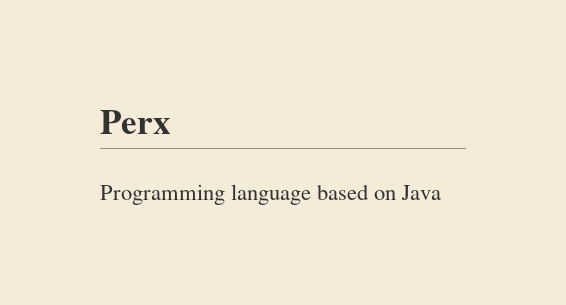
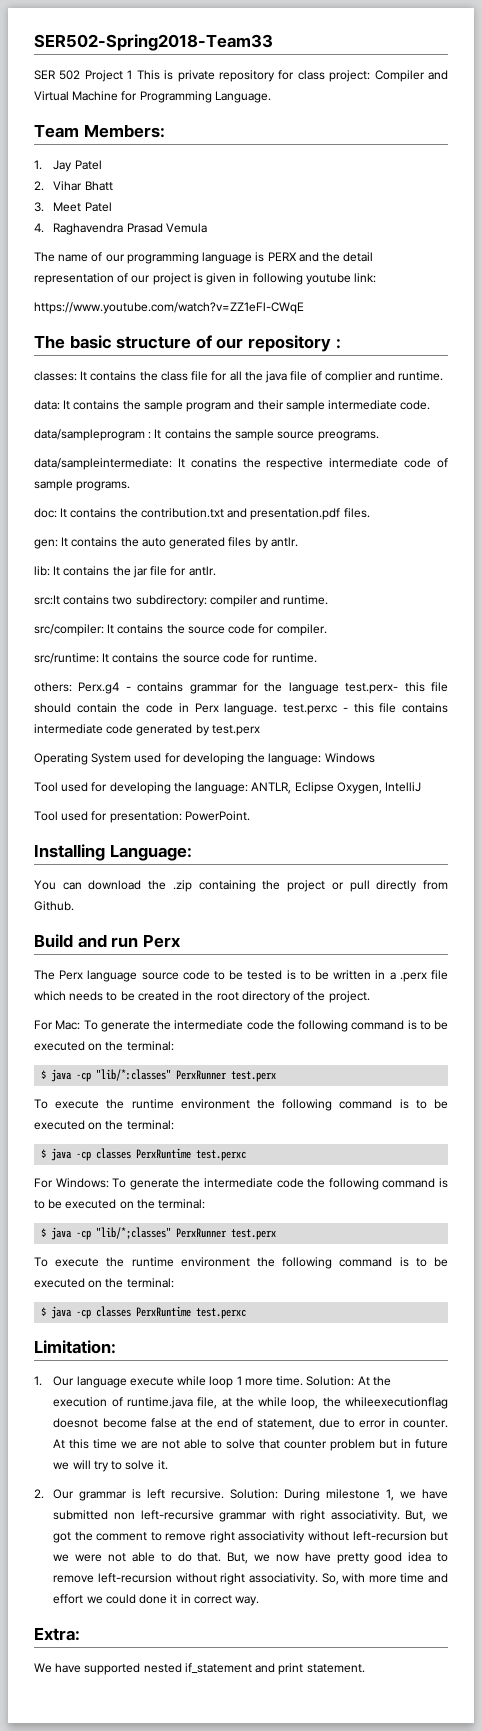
- Perx
- Programming language based on Java
+ SER502-Spring2018-Team33
+ SER 502 Project 1 This is private repository for class project: Compiler and Virtual Machine for Programming Language.
+ Team Members:
+ 1. Jay Patel
+ 2. Vihar Bhatt
+ 3. Meet Patel
+ 4. Raghavendra Prasad Vemula
+ The name of our programming language is PERX and the detail representation of our project is given in following youtube link:
+ https://www.youtube.com/watch?v=ZZ1eFl-CWqE
+ The basic structure of our repository :
+ classes: It contains the class file for all the java file of complier and runtime.
+ data: It contains the sample program and their sample intermediate code.
+ data/sampleprogram : It contains the sample source preograms.
+ data/sampleintermediate: It conatins the respective intermediate code of sample programs.
+ doc: It contains the contribution.txt and presentation.pdf files.
+ gen: It contains the auto generated files by antlr.
+ lib: It contains the jar file for antlr.
+ src:It contains two subdirectory: compiler and runtime.
+ src/compiler: It contains the source code for compiler.
+ src/runtime: It contains the source code for runtime.
+ others: Perx.g4 - contains grammar for the language test.perx- this file should contain the code in Perx language. test.perxc - this file contains intermediate code generated by test.perx
+ Operating System used for developing the language: Windows
+ Tool used for developing the language: ANTLR, Eclipse Oxygen, IntelliJ
+ Tool used for presentation: PowerPoint.
+ Installing Language:
+ You can download the .zip containing the project or pull directly from Github.
+ Build and run Perx
+ The Perx language source code to be tested is to be written in a .perx file which needs to be created in the root directory of the project.
+ For Mac: To generate the intermediate code the following command is to be executed on the terminal:
+ $ java -cp "lib/*:classes" PerxRunner test.perx
+ To execute the runtime environment the following command is to be executed on the terminal:
+ $ java -cp classes PerxRuntime test.perxc
+ For Windows: To generate the intermediate code the following command is to be executed on the terminal:
+ $ java -cp "lib/*;classes" PerxRunner test.perx
+ To execute the runtime environment the following command is to be executed on the terminal:
+ $ java -cp classes PerxRuntime test.perxc
+ Limitation:
+ 1. Our language execute while loop 1 more time. Solution: At the execution of runtime.java file, at the while loop, the whileexecutionflag doesnot become false at the end of statement, due to error in counter. At this time we are not able to solve that counter problem but in future we will try to solve it.
+ 2. Our grammar is left recursive. Solution: During milestone 1, we have submitted non left-recursive grammar with right associativity. But, we got the comment to remove right associativity without left-recursion but we were not able to do that. But, we now have pretty good idea to remove left-recursion without right associativity. So, with more time and effort we could done it in correct way.
+ Extra:
+ We have supported nested if_statement and print statement.

